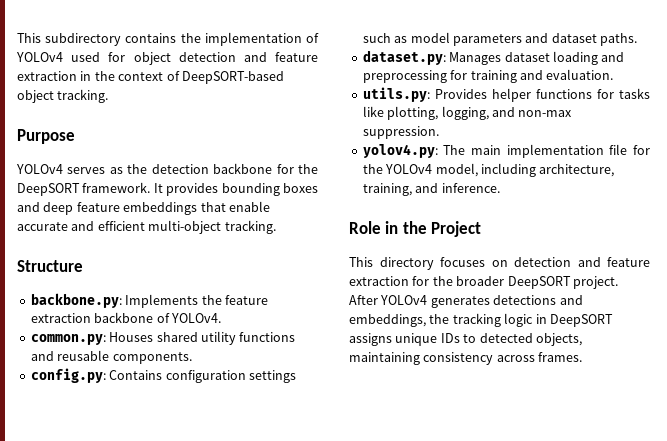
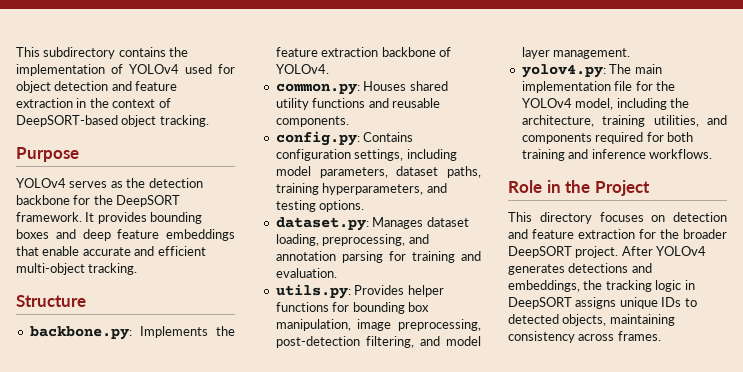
- config.py: Contains configuration settings such as model parameters and dataset paths.
- dataset.py: Manages dataset loading and preprocessing for training and evaluation.
+ config.py: Contains configuration settings, including model parameters, dataset paths, training hyperparameters, and testing options.
+ dataset.py: Manages dataset loading, preprocessing, and annotation parsing for training and evaluation.
- utils.py: Provides helper functions for tasks like plotting, logging, and non-max suppression.
+ utils.py: Provides helper functions for bounding box manipulation, image preprocessing, post-detection filtering, and model layer management.
- yolov4.py: The main implementation file for the YOLOv4 model, including architecture, training, and inference.
+ yolov4.py: The main implementation file for the YOLOv4 model, including the architecture, training utilities, and components required for both training and inference workflows.

